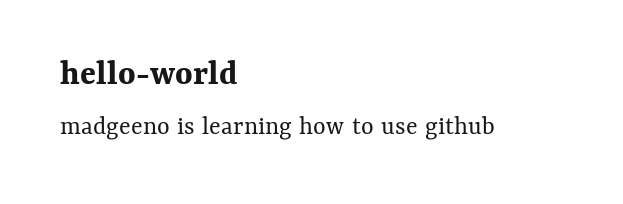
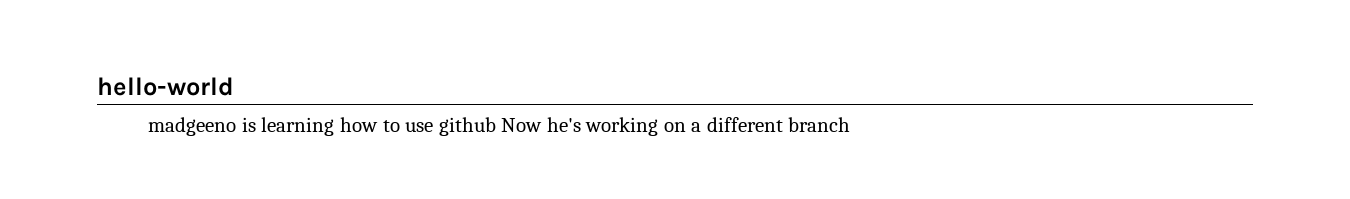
- madgeeno is learning how to use github
+ madgeeno is learning how to use github Now he's working on a different branch

